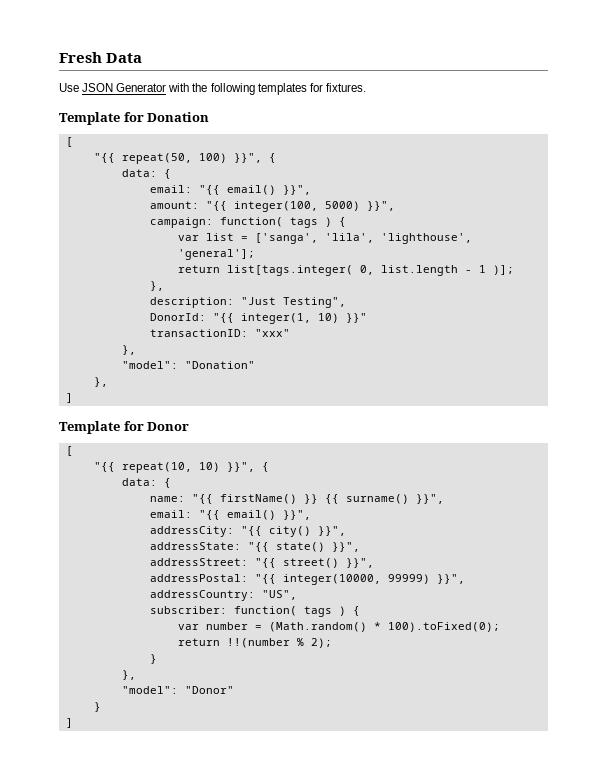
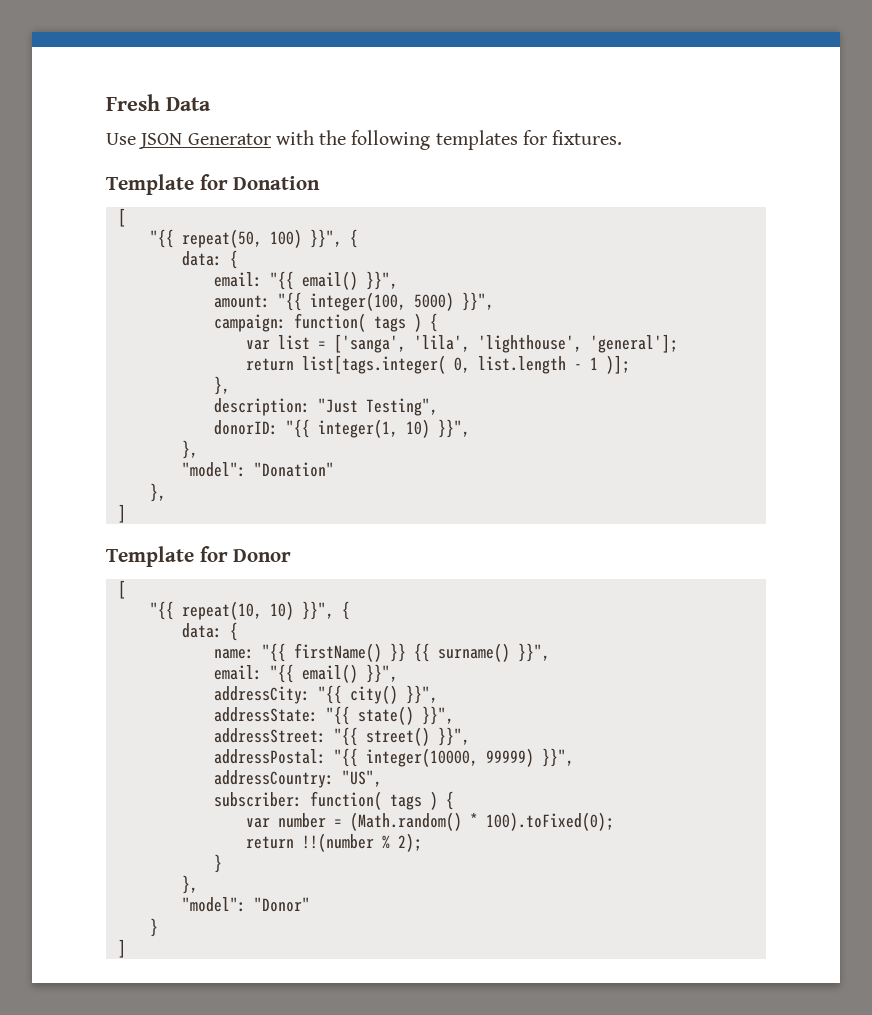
- DonorId: "{{ integer(1, 10) }}"
- transactionID: "xxx"
+ donorID: "{{ integer(1, 10) }}",

